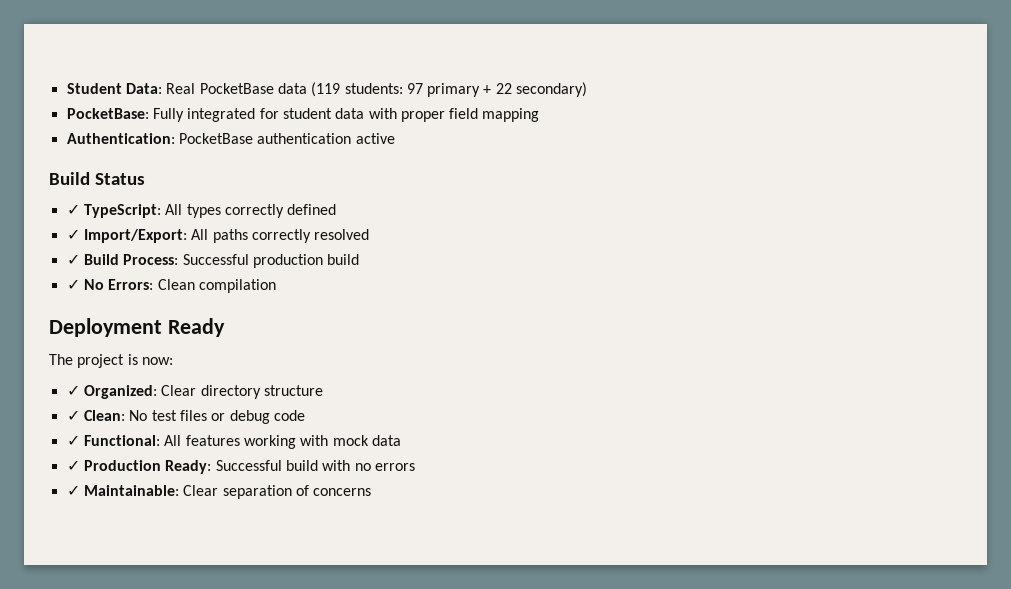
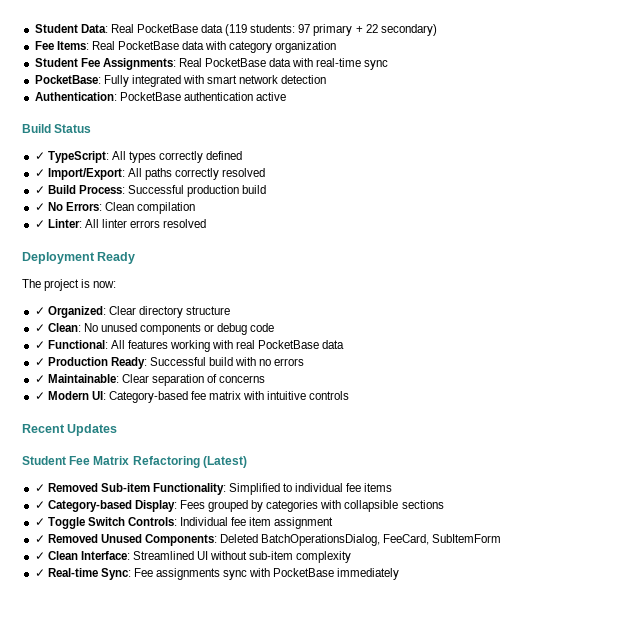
- PocketBase: Fully integrated for student data with proper field mapping
+ Fee Items: Real PocketBase data with category organization
+ Student Fee Assignments: Real PocketBase data with real-time sync
+ PocketBase: Fully integrated with smart network detection
+ ✓ Linter: All linter errors resolved
- ✓ Clean: No test files or debug code
+ ✓ Clean: No unused components or debug code
- ✓ Functional: All features working with mock data
+ ✓ Functional: All features working with real PocketBase data
+ ✓ Modern UI: Category-based fee matrix with intuitive controls
+ Recent Updates
+ Student Fee Matrix Refactoring (Latest)
+ ✓ Removed Sub-item Functionality: Simplified to individual fee items
+ ✓ Category-based Display: Fees grouped by categories with collapsible sections
+ ✓ Toggle Switch Controls: Individual fee item assignment
+ ✓ Removed Unused Components: Deleted BatchOperationsDialog, FeeCard, SubItemForm
+ ✓ Clean Interface: Streamlined UI without sub-item complexity
+ ✓ Real-time Sync: Fee assignments sync with PocketBase immediately

